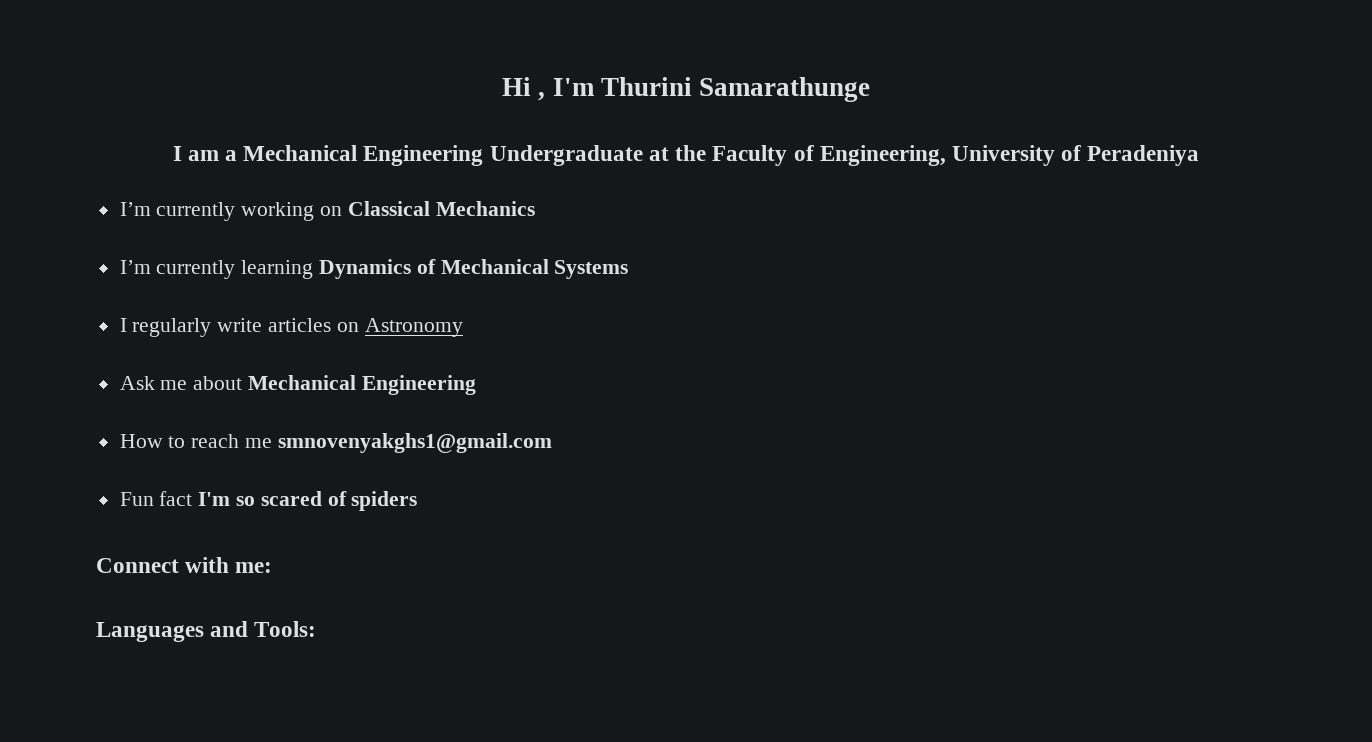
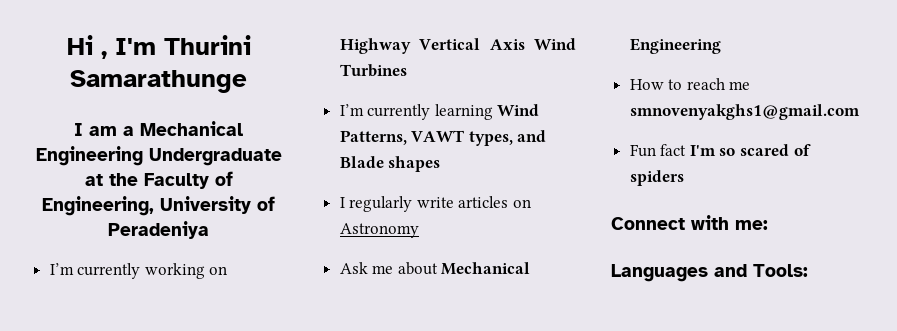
- I’m currently working on Classical Mechanics
- I’m currently learning Dynamics of Mechanical Systems
+ I’m currently working on Highway Vertical Axis Wind Turbines
+ I’m currently learning Wind Patterns, VAWT types, and Blade shapes

